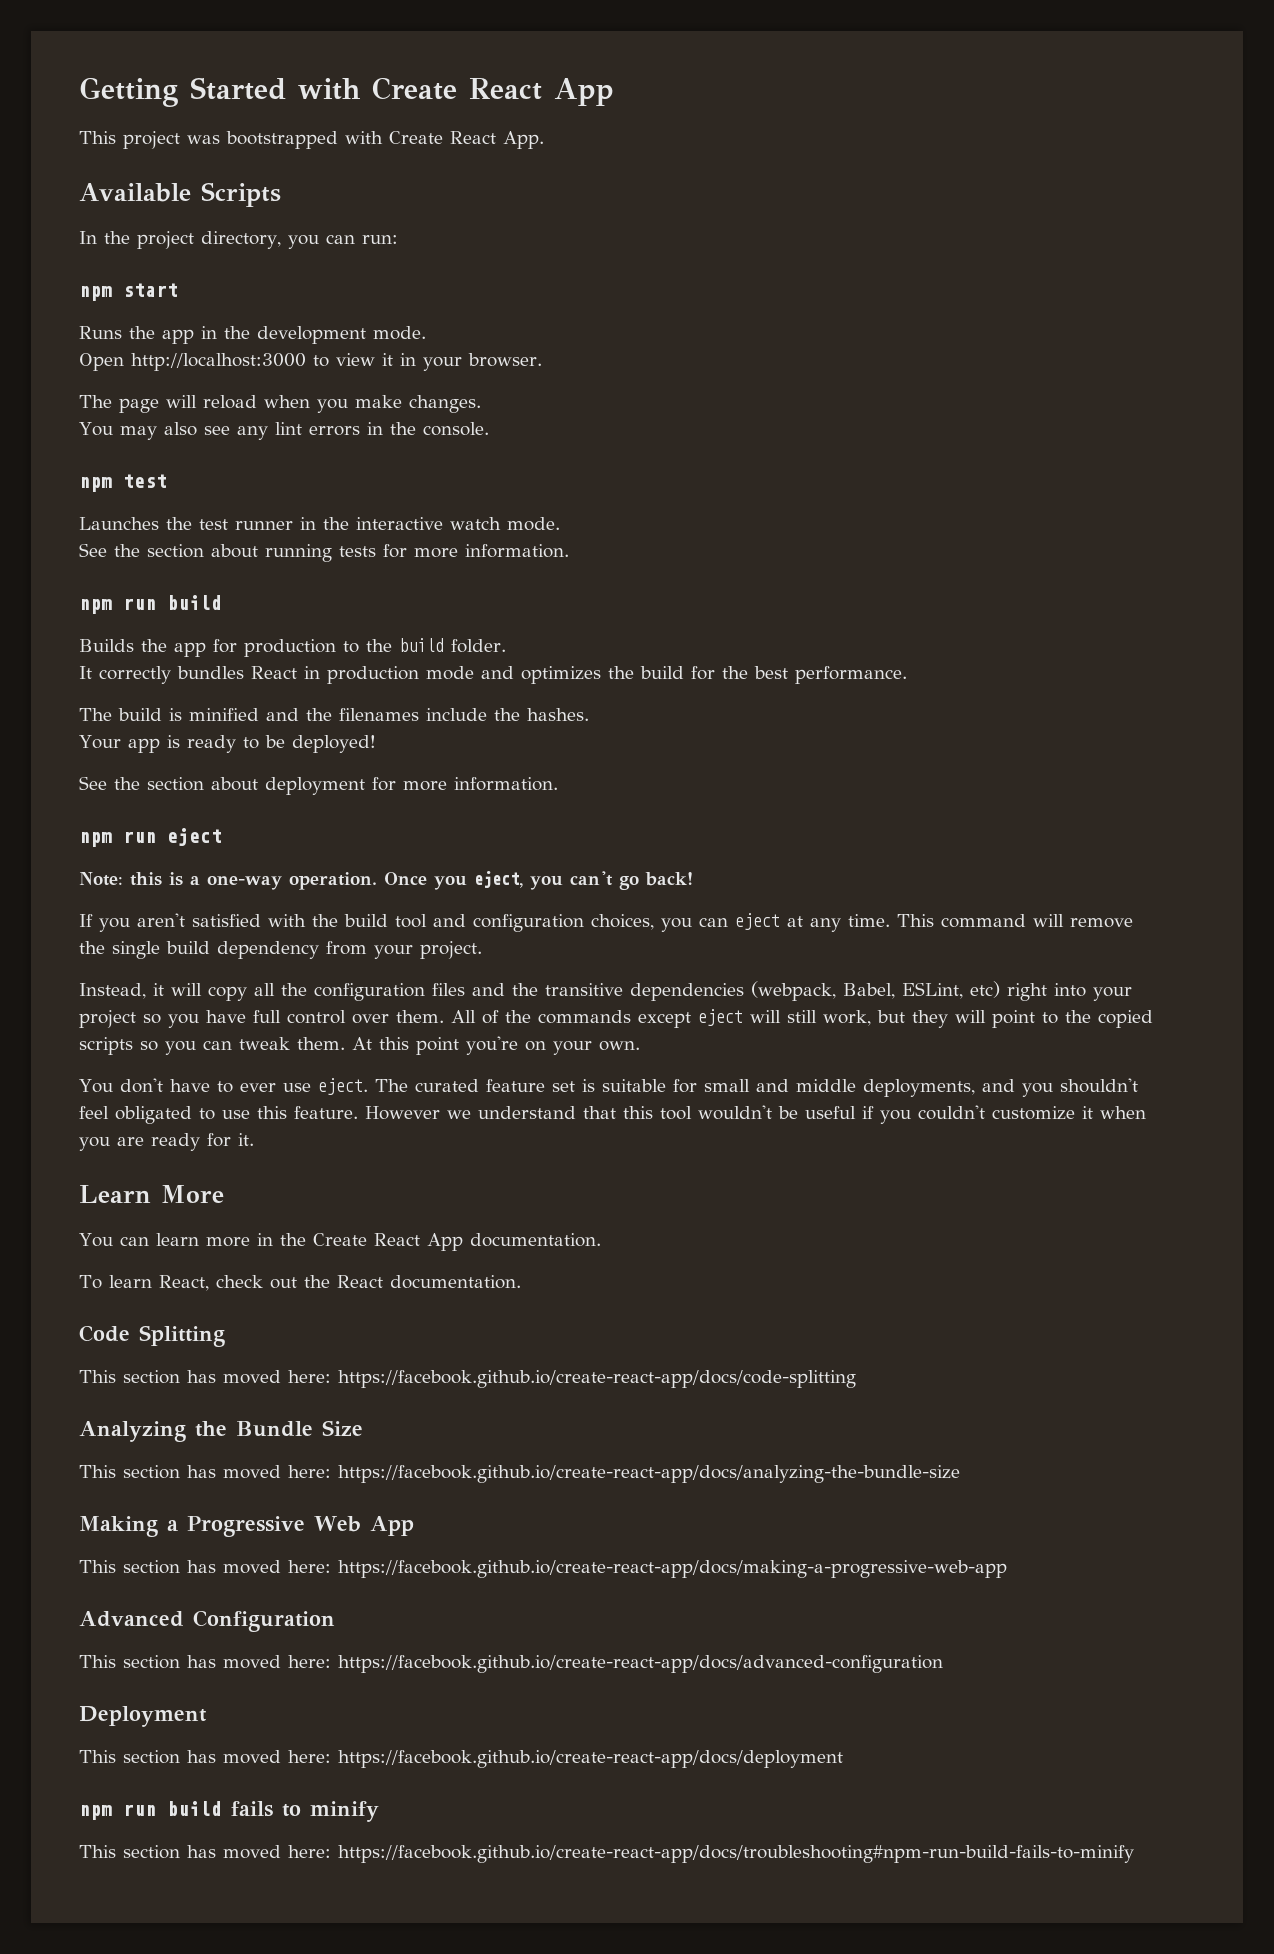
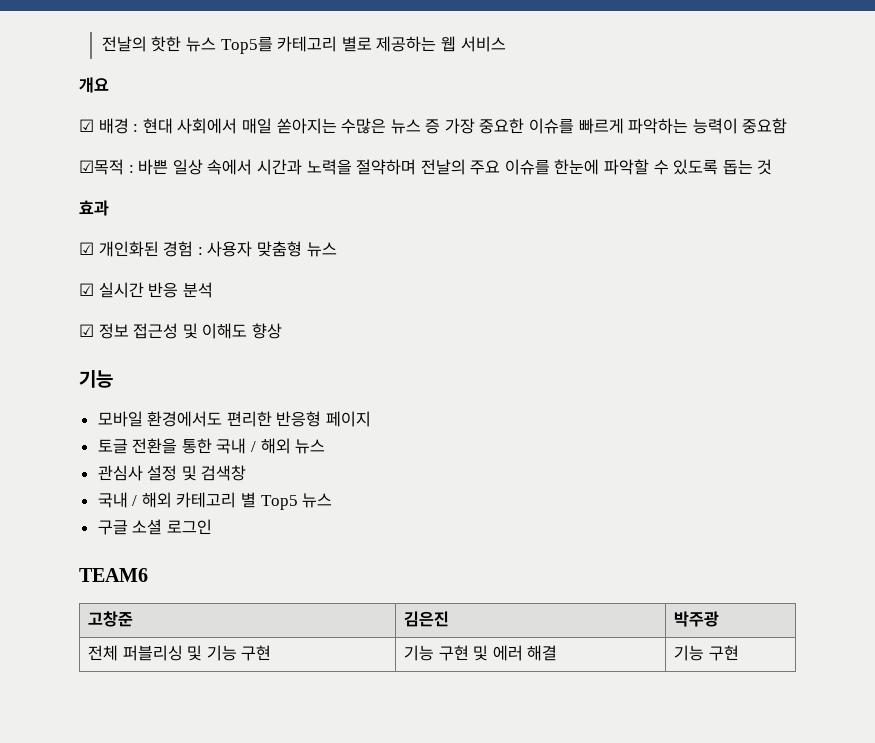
- Getting Started with Create React App
- This project was bootstrapped with Create React App.
- Available Scripts
- In the project directory, you can run:
- npm start
- Runs the app in the development mode.
- Open http://localhost:3000 to view it in your browser.
- The page will reload when you make changes.
- You may also see any lint errors in the console.
- npm test
- Launches the test runner in the interactive watch mode.
- See the section about running tests for more information.
- npm run build
- Builds the app for production to the build folder.
- It correctly bundles React in production mode and optimizes the build for the best performance.
- The build is minified and the filenames include the hashes.
- Your app is ready to be deployed!
- See the section about deployment for more information.
- npm run eject
- Note: this is a one-way operation. Once you eject, you can't go back!
- If you aren't satisfied with the build tool and configuration choices, you can eject at any time. This command will remove the single build dependency from your project.
- Instead, it will copy all the configuration files and the transitive dependencies (webpack, Babel, ESLint, etc) right into your project so you have full control over them. All of the commands except eject will still work, but they will point to the copied scripts so you can tweak them. At this point you're on your own.
- You don't have to ever use eject. The curated feature set is suitable for small and middle deployments, and you shouldn't feel obligated to use this feature. However we understand that this tool wouldn't be useful if you couldn't customize it when you are ready for it.
- Learn More
- You can learn more in the Create React App documentation.
- To learn React, check out the React documentation.
- Code Splitting
- This section has moved here: https://facebook.github.io/create-react-app/docs/code-splitting
- Analyzing the Bundle Size
- This section has moved here: https://facebook.github.io/create-react-app/docs/analyzing-the-bundle-size
- Making a Progressive Web App
- This section has moved here: https://facebook.github.io/create-react-app/docs/making-a-progressive-web-app
- Advanced Configuration
- This section has moved here: https://facebook.github.io/create-react-app/docs/advanced-configuration
- Deployment
- This section has moved here: https://facebook.github.io/create-react-app/docs/deployment
- npm run build fails to minify
- This section has moved here: https://facebook.github.io/create-react-app/docs/troubleshooting#npm-run-build-fails-to-minify
+ 전날의 핫한 뉴스 Top5를 카테고리 별로 제공하는 웹 서비스
+ 개요
+ ☑ 배경 : 현대 사회에서 매일 쏟아지는 수많은 뉴스 증 가장 중요한 이슈를 빠르게 파악하는 능력이 중요함
+ ☑목적 : 바쁜 일상 속에서 시간과 노력을 절약하며 전날의 주요 이슈를 한눈에 파악할 수 있도록 돕는 것
+ 효과
+ ☑ 개인화된 경험 : 사용자 맞춤형 뉴스
+ ☑ 실시간 반응 분석
+ ☑ 정보 접근성 및 이해도 향상
+ 기능
+ 모바일 환경에서도 편리한 반응형 페이지
+ 토글 전환을 통한 국내 / 해외 뉴스
+ 관심사 설정 및 검색창
+ 국내 / 해외 카테고리 별 Top5 뉴스
+ 구글 소셜 로그인
+ TEAM6
+ 고창준 | 김은진 | 박주광
+ 전체 퍼블리싱 및 기능 구현 | 기능 구현 및 에러 해결 | 기능 구현

